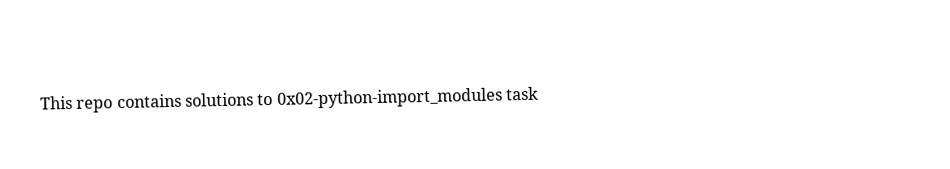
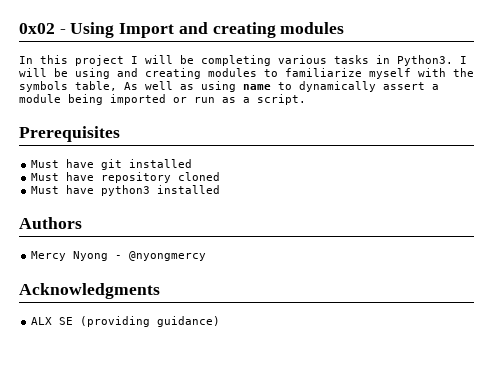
- This repo contains solutions to 0x02-python-import_modules task
+ 0x02 - Using Import and creating modules
+ In this project I will be completing various tasks in Python3. I will be using and creating modules to familiarize myself with the symbols table, As well as using name to dynamically assert a module being imported or run as a script.
+ Prerequisites
+ Must have git installed
+ Must have repository cloned
+ Must have python3 installed
+ Authors
+ Mercy Nyong - @nyongmercy
+ Acknowledgments
+ ALX SE (providing guidance)

